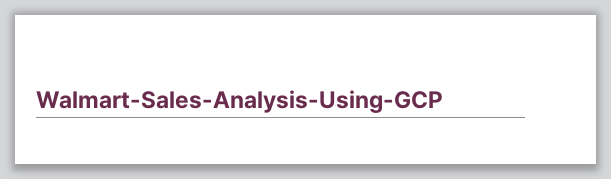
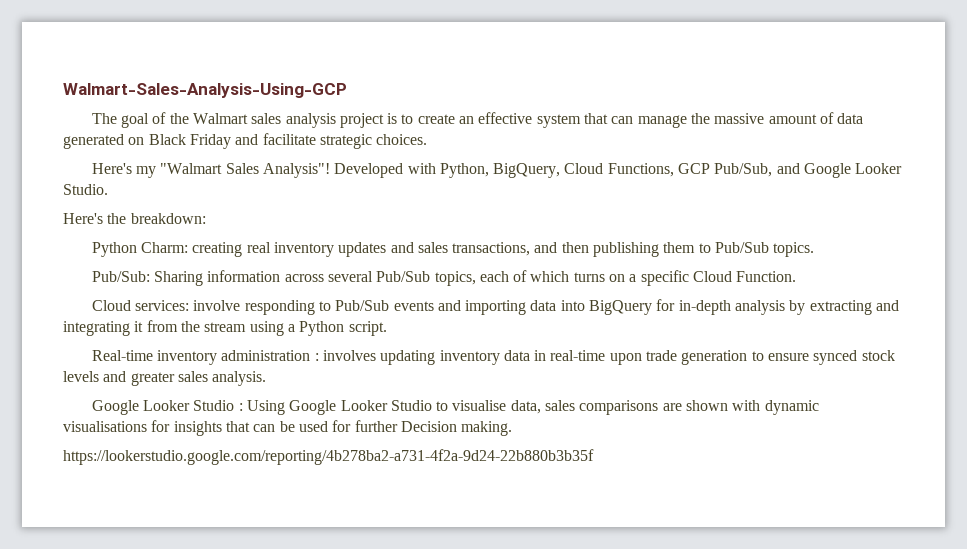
+ The goal of the Walmart sales analysis project is to create an effective system that can manage the massive amount of data generated on Black Friday and facilitate strategic choices.
+ Here's my "Walmart Sales Analysis"! Developed with Python, BigQuery, Cloud Functions, GCP Pub/Sub, and Google Looker Studio.
+ Here's the breakdown:
+ Python Charm: creating real inventory updates and sales transactions, and then publishing them to Pub/Sub topics.
+ Pub/Sub: Sharing information across several Pub/Sub topics, each of which turns on a specific Cloud Function.
+ Cloud services: involve responding to Pub/Sub events and importing data into BigQuery for in-depth analysis by extracting and integrating it from the stream using a Python script.
+ Real-time inventory administration : involves updating inventory data in real-time upon trade generation to ensure synced stock levels and greater sales analysis.
+ Google Looker Studio : Using Google Looker Studio to visualise data, sales comparisons are shown with dynamic visualisations for insights that can be used for further Decision making.
+ https://lookerstudio.google.com/reporting/4b278ba2-a731-4f2a-9d24-22b880b3b35f

